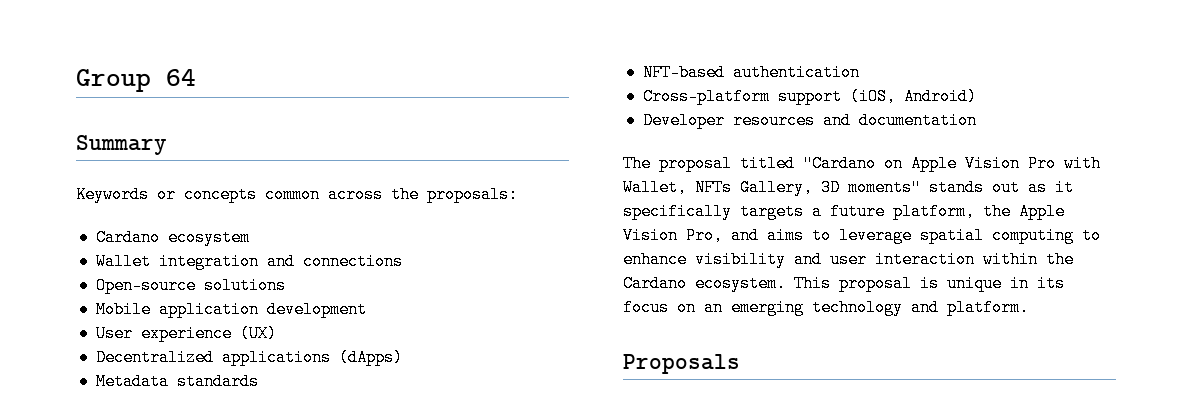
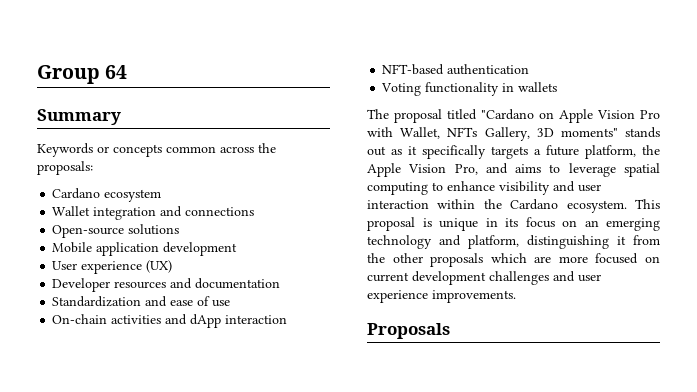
- Decentralized applications (dApps)
- Metadata standards
+ Developer resources and documentation
+ Standardization and ease of use
+ On-chain activities and dApp interaction
  NFT-based authentication
- Cross-platform support (iOS, Android)
- Developer resources and documentation
+ Voting functionality in wallets
- This proposal is unique in its focus on an emerging technology and platform.
+ This proposal is unique in its focus on an emerging technology and platform, distinguishing it from the other proposals which are more focused on current development challenges and user experience improvements.

